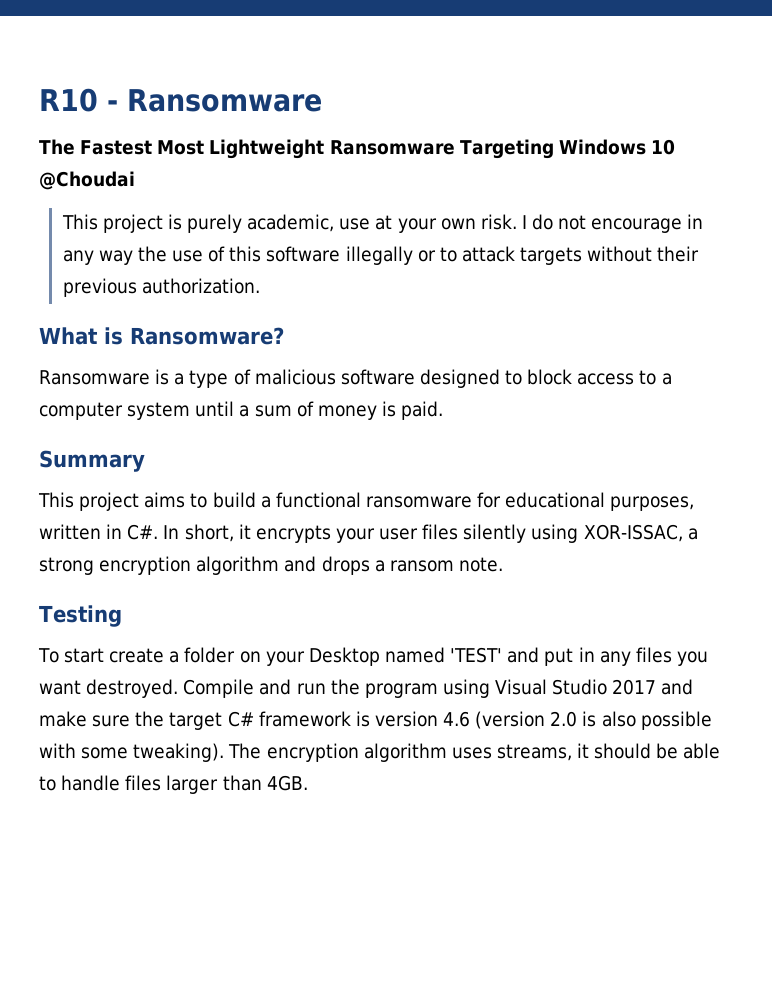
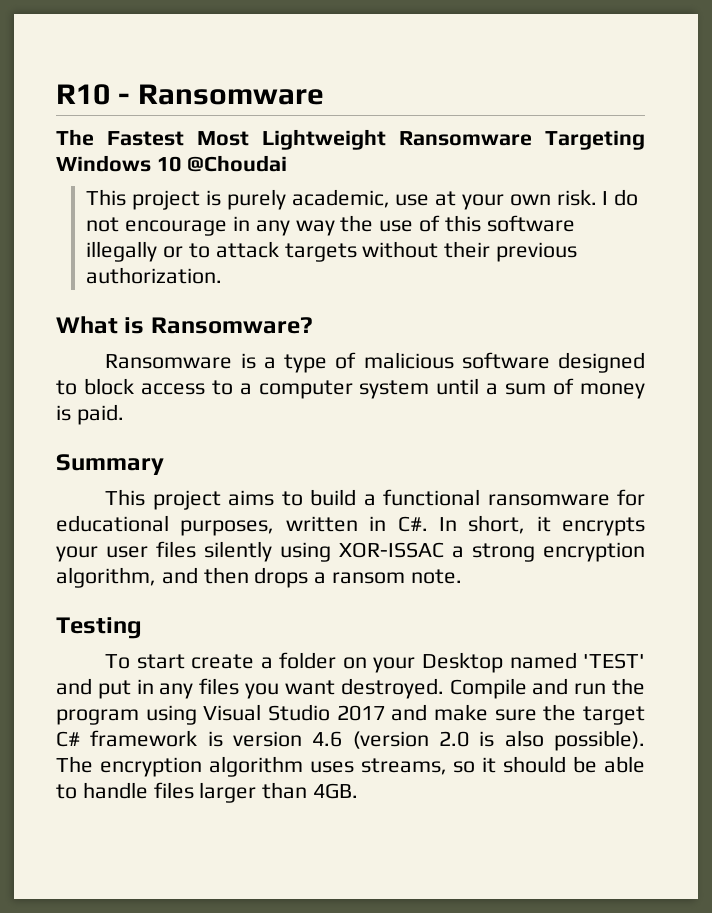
- This project aims to build a functional ransomware for educational purposes, written in C#. In short, it encrypts your user files silently using XOR-ISSAC, a strong encryption algorithm and drops a ransom note.
+ This project aims to build a functional ransomware for educational purposes, written in C#. In short, it encrypts your user files silently using XOR-ISSAC a strong encryption algorithm, and then drops a ransom note.
- Compile and run the program using Visual Studio 2017 and make sure the target C# framework is version 4.6 (version 2.0 is also possible with some tweaking).
+ Compile and run the program using Visual Studio 2017 and make sure the target C# framework is version 4.6 (version 2.0 is also possible).
- The encryption algorithm uses streams, it should be able to handle files larger than 4GB.
+ The encryption algorithm uses streams, so it should be able to handle files larger than 4GB.

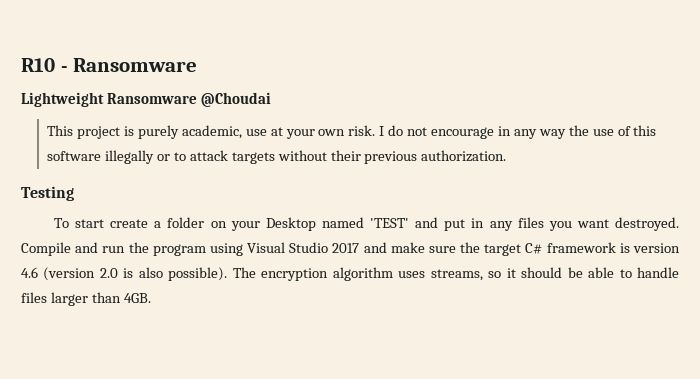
- The Fastest Most Lightweight Ransomware Targeting Windows 10 @Choudai
+ Lightweight Ransomware @Choudai
- What is Ransomware?
- Ransomware is a type of malicious software designed to block access to a computer system until a sum of money is paid.
- Summary
- This project aims to build a functional ransomware for educational purposes, written in C#. In short, it encrypts your user files silently using XOR-ISSAC a strong encryption algorithm, and then drops a ransom note.

